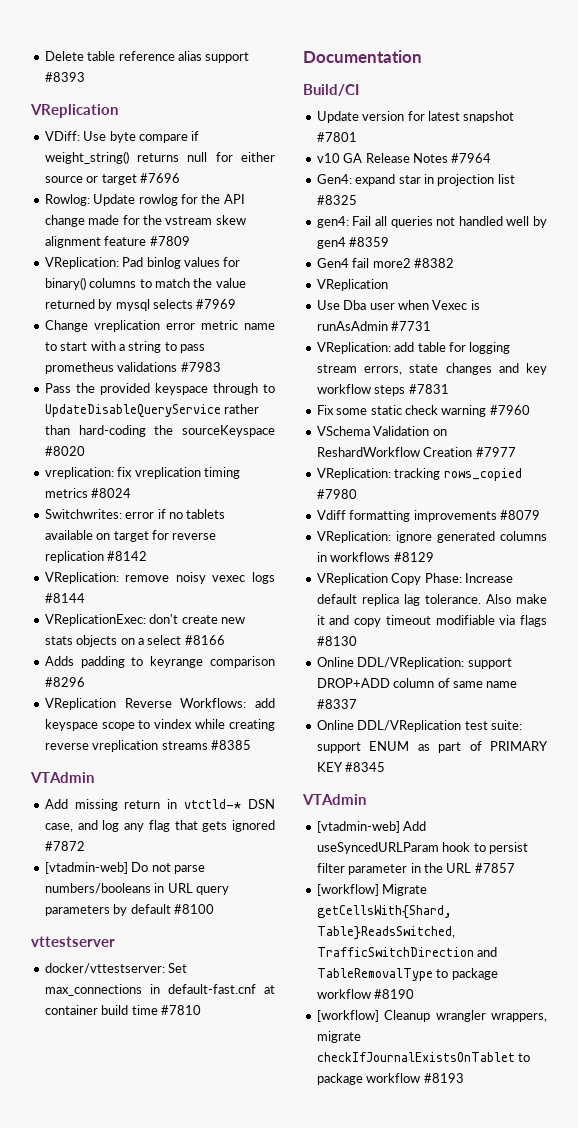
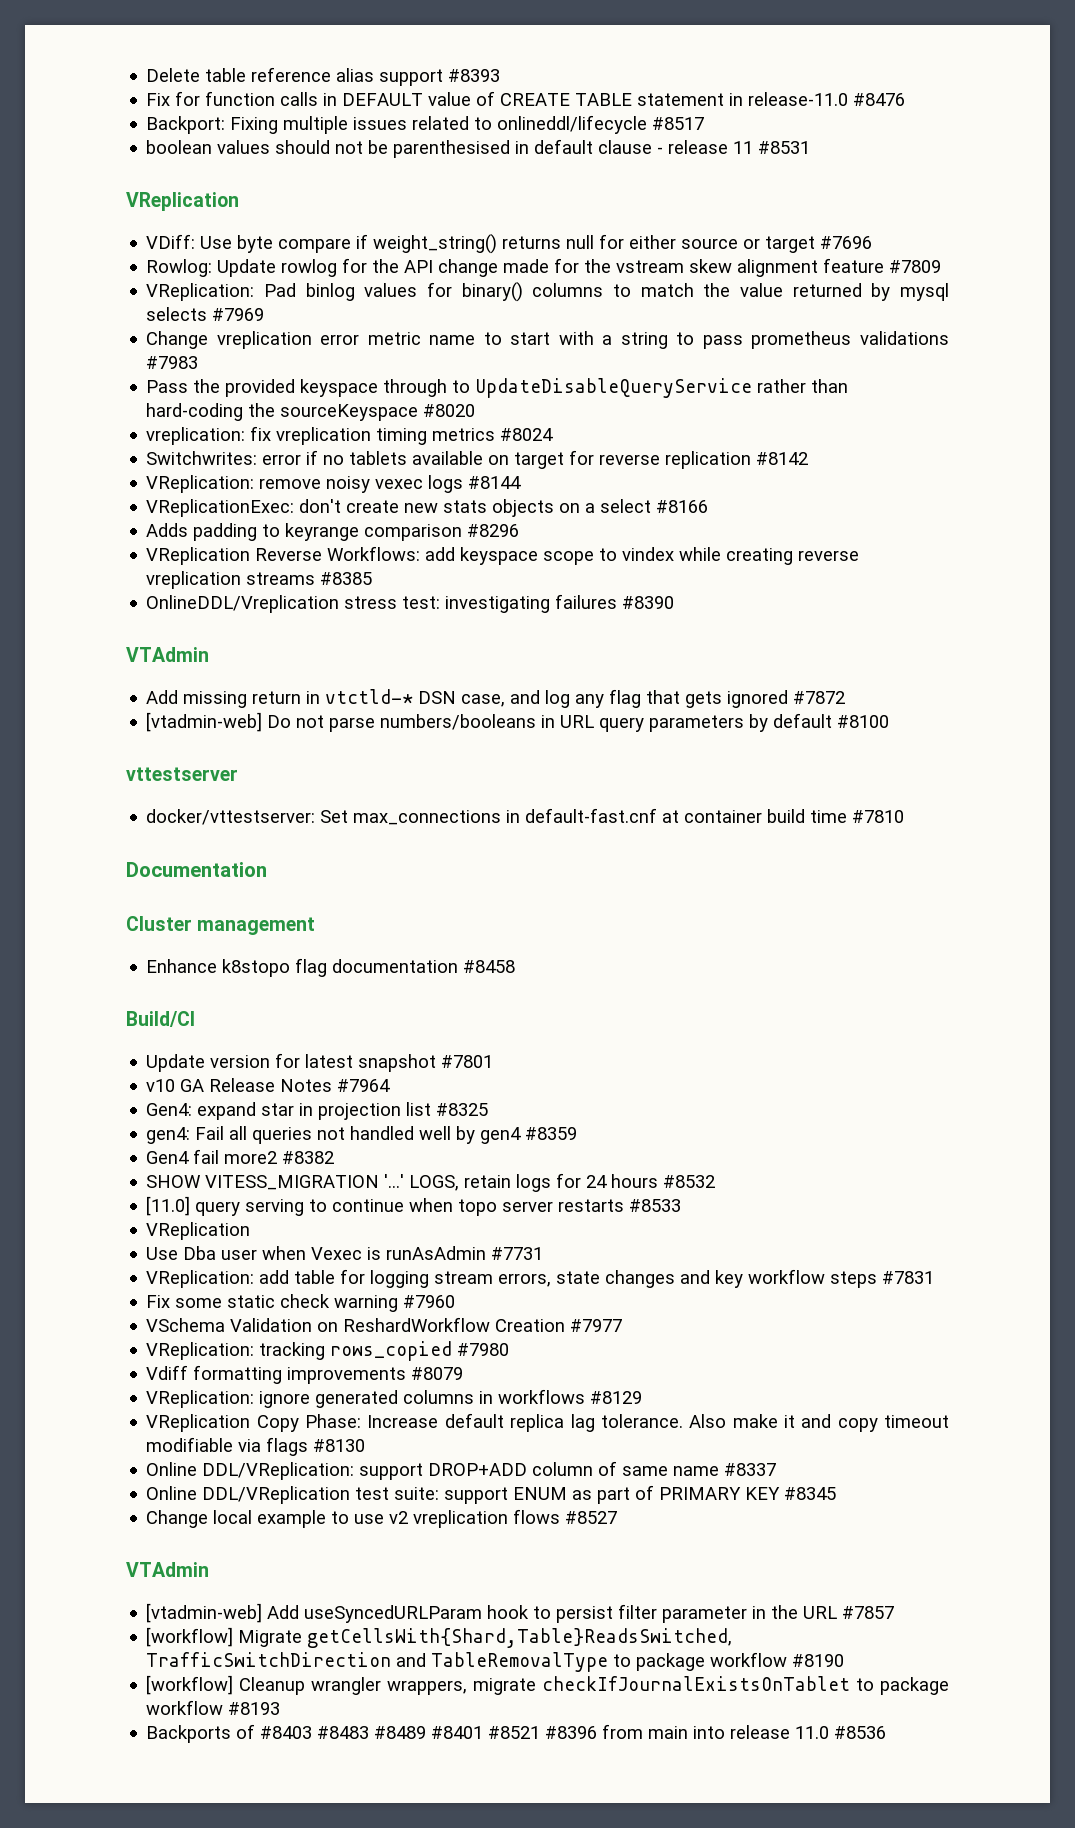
+ Fix for function calls in DEFAULT value of CREATE TABLE statement in release-11.0 #8476
+ Backport: Fixing multiple issues related to onlineddl/lifecycle #8517
+ boolean values should not be parenthesised in default clause - release 11 #8531
+ OnlineDDL/Vreplication stress test: investigating failures #8390
+ Cluster management
+ Enhance k8stopo flag documentation #8458
+ SHOW VITESS_MIGRATION '...' LOGS, retain logs for 24 hours #8532
+ [11.0] query serving to continue when topo server restarts #8533
+ Change local example to use v2 vreplication flows #8527
+ Backports of #8403 #8483 #8489 #8401 #8521 #8396 from main into release 11.0 #8536

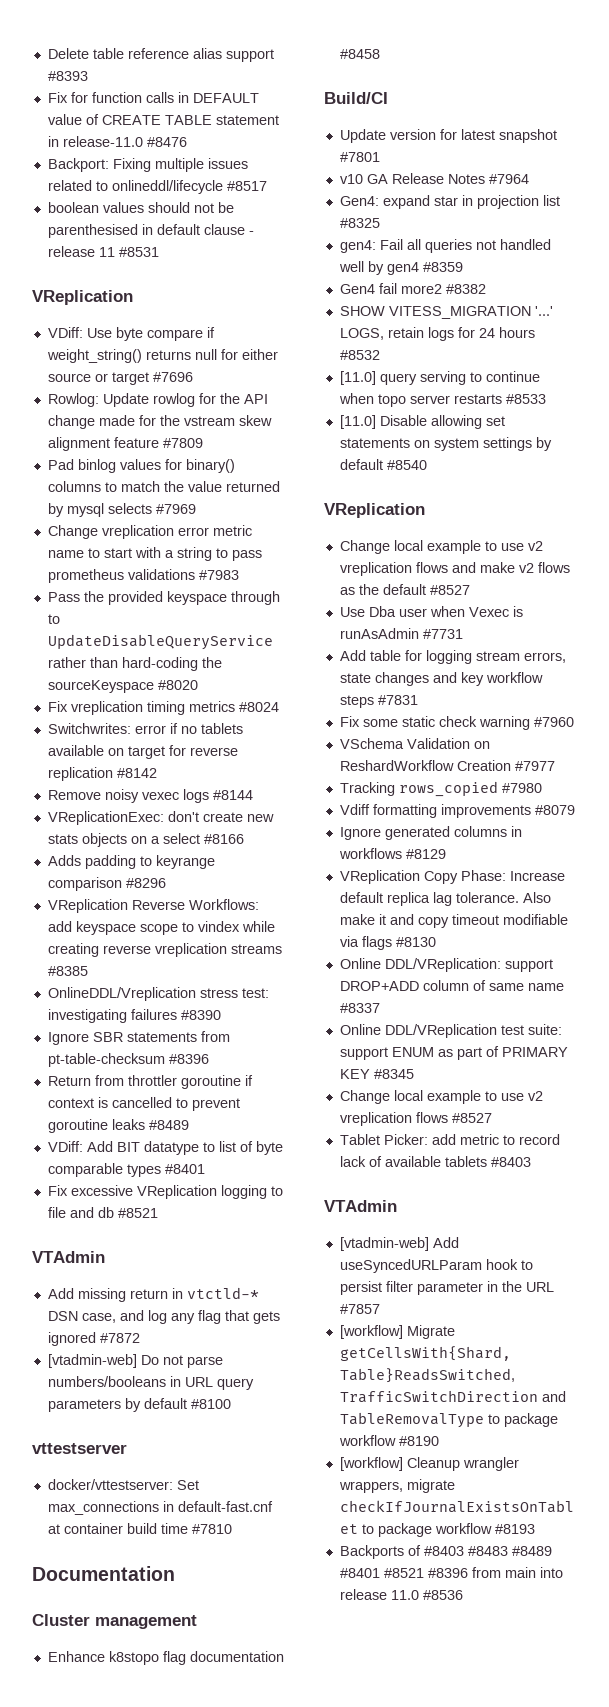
- VReplication: Pad binlog values for binary() columns to match the value returned by mysql selects #7969
+ Pad binlog values for binary() columns to match the value returned by mysql selects #7969
- vreplication: fix vreplication timing metrics #8024
+ Fix vreplication timing metrics #8024
- VReplication: remove noisy vexec logs #8144
+ Remove noisy vexec logs #8144
+ Ignore SBR statements from pt-table-checksum #8396
+ Return from throttler goroutine if context is cancelled to prevent goroutine leaks #8489
+ VDiff: Add BIT datatype to list of byte comparable types #8401
+ Fix excessive VReplication logging to file and db #8521
  [11.0] query serving to continue when topo server restarts #8533
+ [11.0] Disable allowing set statements on system settings by default #8540
  VReplication
+ Change local example to use v2 vreplication flows and make v2 flows as the default #8527
- VReplication: add table for logging stream errors, state changes and key workflow steps #7831
+ Add table for logging stream errors, state changes and key workflow steps #7831
- VReplication: tracking rows_copied #7980
+ Tracking rows_copied #7980
- VReplication: ignore generated columns in workflows #8129
+ Ignore generated columns in workflows #8129
+ Tablet Picker: add metric to record lack of available tablets #8403

